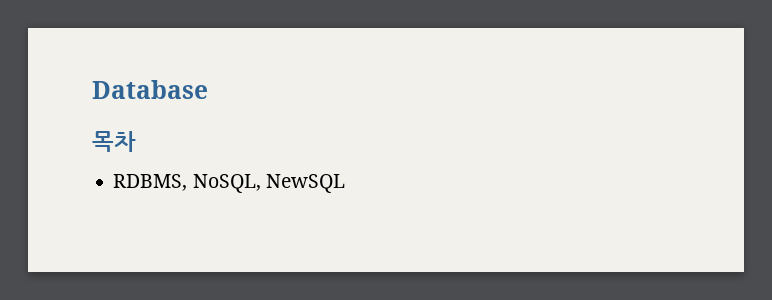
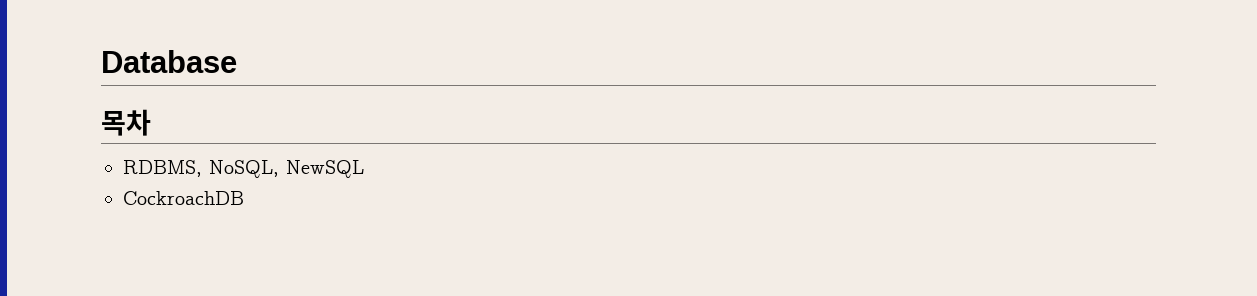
+ CockroachDB

